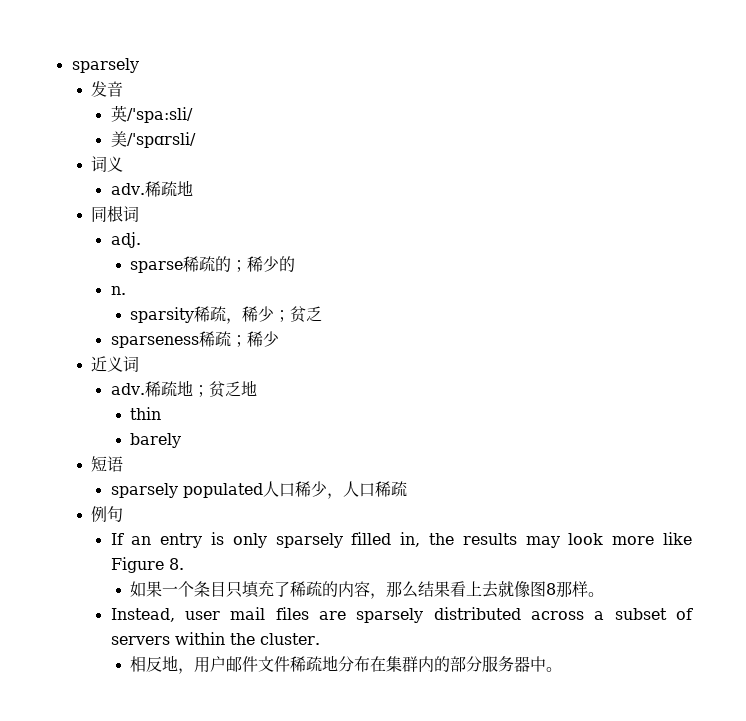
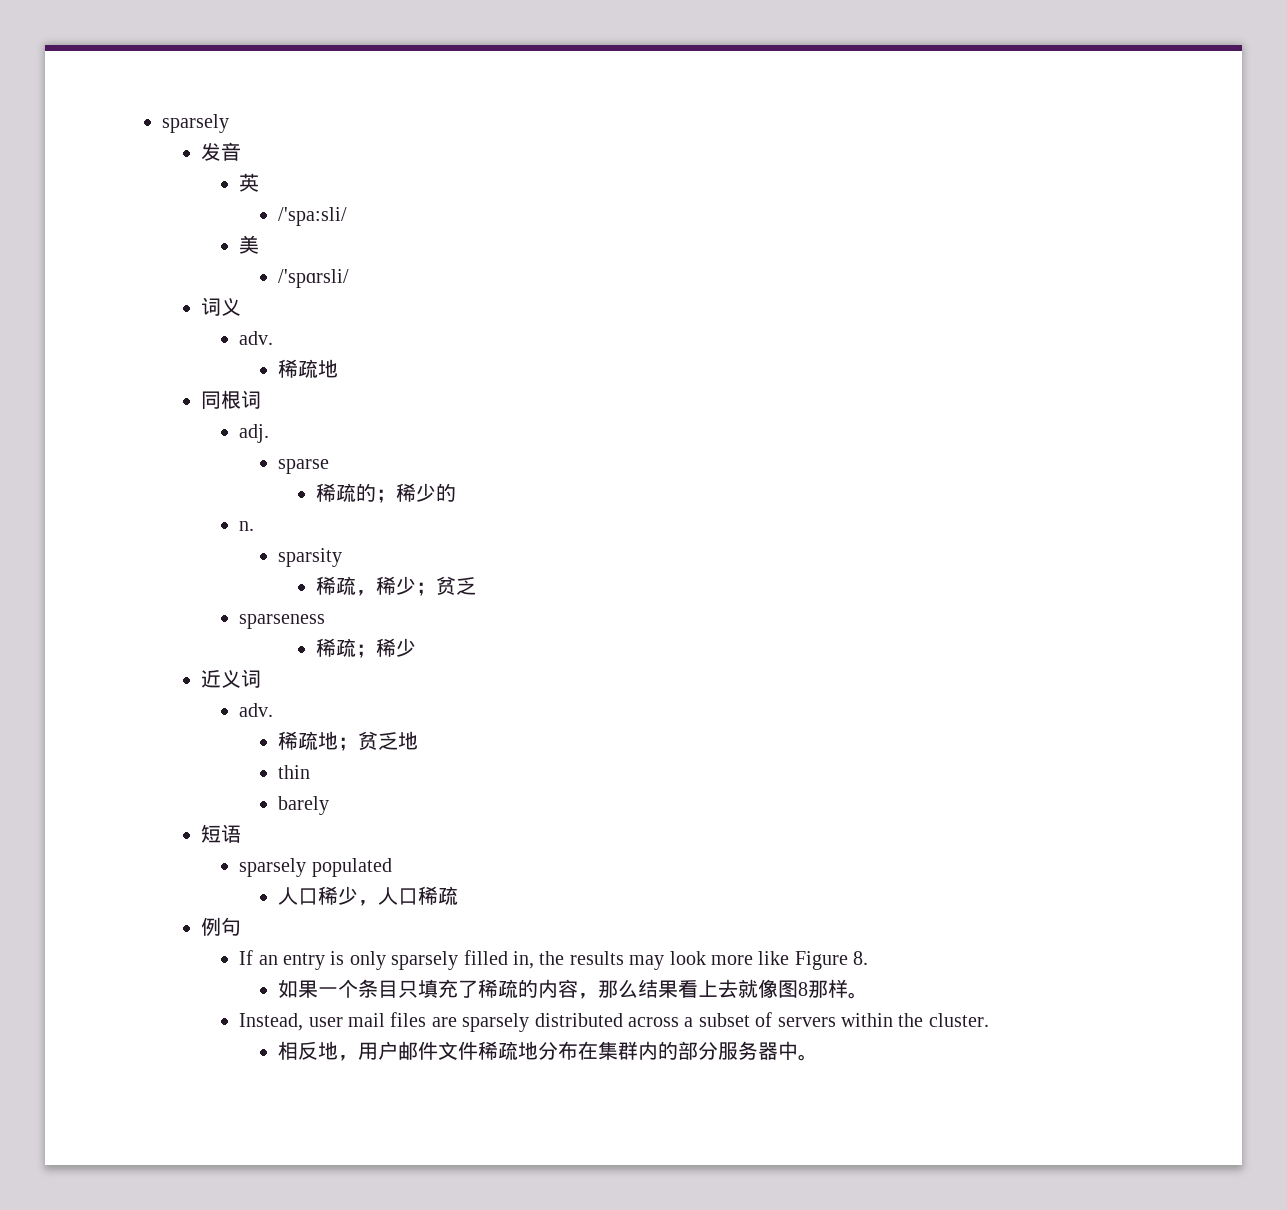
- 英/'spa:sli/
+ 英
+ /'spa:sli/
- 美/'spɑrsli/
+ 美
+ /'spɑrsli/
  词义
- adv.稀疏地
+ adv.
+ 稀疏地
- sparse稀疏的；稀少的
+ sparse
+ 稀疏的；稀少的
- sparsity稀疏，稀少；贫乏
+ sparsity
+ 稀疏，稀少；贫乏
- sparseness稀疏；稀少
+ sparseness
+ 稀疏；稀少
  近义词
- adv.稀疏地；贫乏地
+ adv.
+ 稀疏地；贫乏地
- sparsely populated人口稀少，人口稀疏
+ sparsely populated
+ 人口稀少，人口稀疏

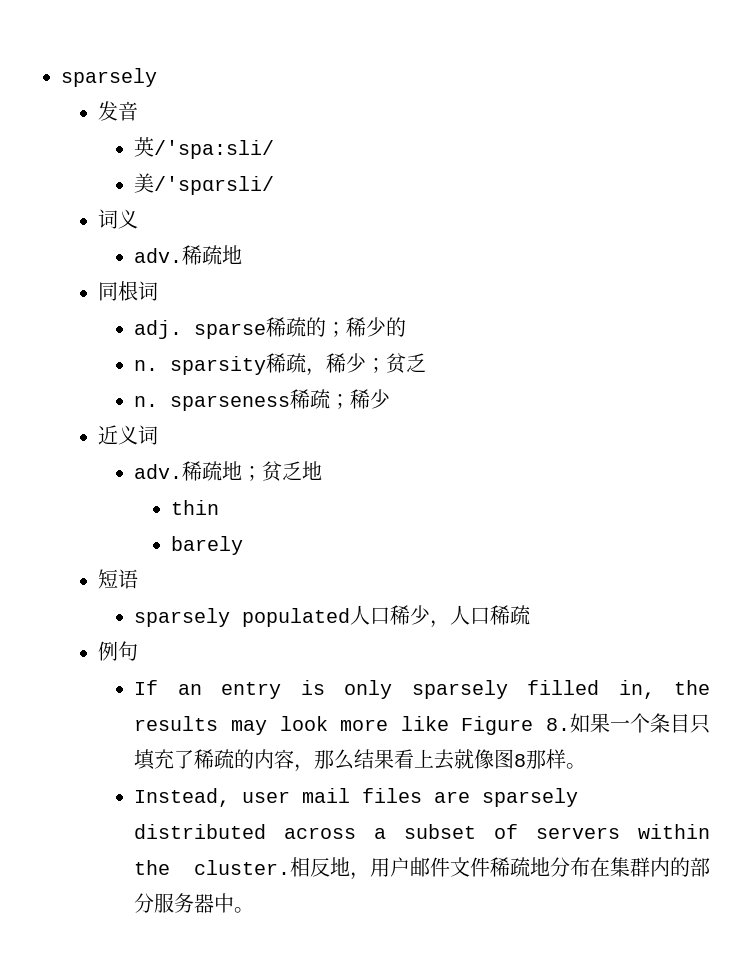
- 英
- /'spa:sli/
+ 英/'spa:sli/
- 美
- /'spɑrsli/
+ 美/'spɑrsli/
  词义
- adv.
- 稀疏地
+ adv.稀疏地
- adj.
- sparse
- 稀疏的；稀少的
+ adj. sparse稀疏的；稀少的
- n.
- sparsity
- 稀疏，稀少；贫乏
+ n. sparsity稀疏，稀少；贫乏
- sparseness
- 稀疏；稀少
+ n. sparseness稀疏；稀少
  近义词
- adv.
- 稀疏地；贫乏地
+ adv.稀疏地；贫乏地
- sparsely populated
- 人口稀少，人口稀疏
+ sparsely populated人口稀少，人口稀疏
- If an entry is only sparsely filled in, the results may look more like Figure 8.
- 如果一个条目只填充了稀疏的内容，那么结果看上去就像图8那样。
+ If an entry is only sparsely filled in, the results may look more like Figure 8.如果一个条目只填充了稀疏的内容，那么结果看上去就像图8那样。
- Instead, user mail files are sparsely distributed across a subset of servers within the cluster.
- 相反地，用户邮件文件稀疏地分布在集群内的部分服务器中。
+ Instead, user mail files are sparsely distributed across a subset of servers within the cluster.相反地，用户邮件文件稀疏地分布在集群内的部分服务器中。

